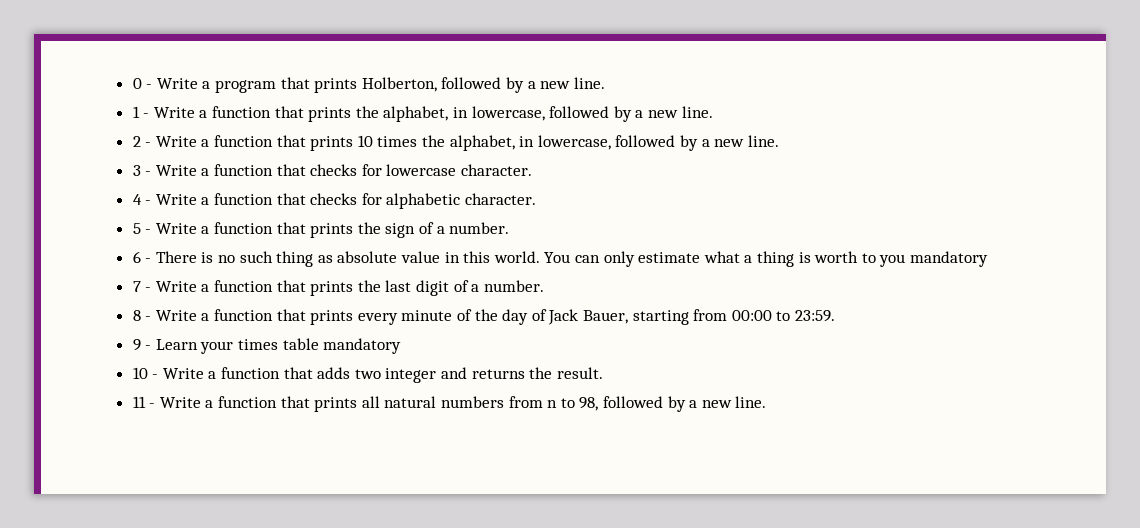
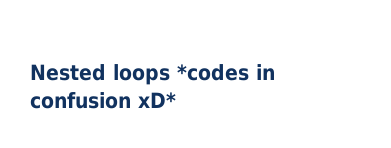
- 0 - Write a program that prints Holberton, followed by a new line.
- 1 - Write a function that prints the alphabet, in lowercase, followed by a new line.
- 2 - Write a function that prints 10 times the alphabet, in lowercase, followed by a new line.
- 3 - Write a function that checks for lowercase character.
- 4 - Write a function that checks for alphabetic character.
- 5 - Write a function that prints the sign of a number.
- 6 - There is no such thing as absolute value in this world. You can only estimate what a thing is worth to you mandatory
- 7 - Write a function that prints the last digit of a number.
- 8 - Write a function that prints every minute of the day of Jack Bauer, starting from 00:00 to 23:59.
- 9 - Learn your times table mandatory
- 10 - Write a function that adds two integer and returns the result.
- 11 - Write a function that prints all natural numbers from n to 98, followed by a new line.
+ Nested loops *codes in confusion xD*

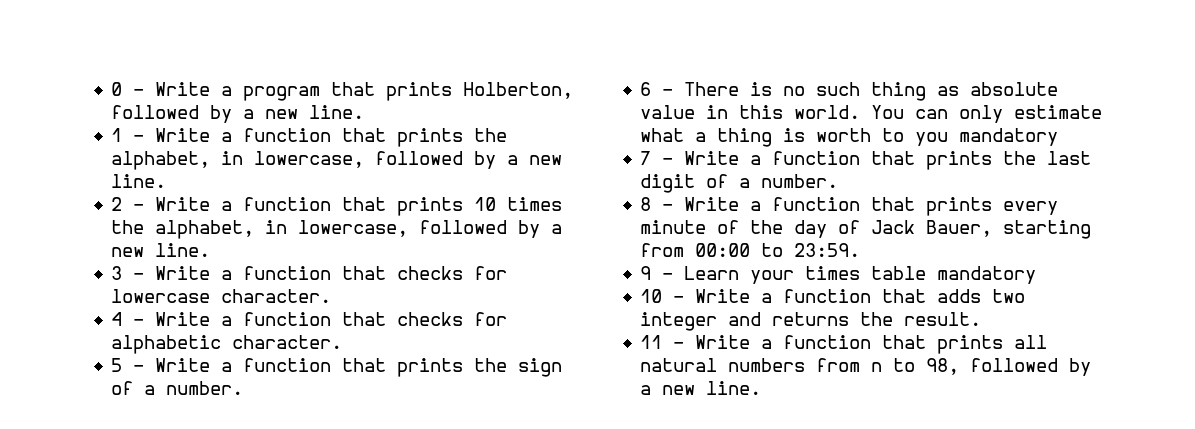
- Nested loops *codes in confusion xD*
+ 0 - Write a program that prints Holberton, followed by a new line.
+ 1 - Write a function that prints the alphabet, in lowercase, followed by a new line.
+ 2 - Write a function that prints 10 times the alphabet, in lowercase, followed by a new line.
+ 3 - Write a function that checks for lowercase character.
+ 4 - Write a function that checks for alphabetic character.
+ 5 - Write a function that prints the sign of a number.
+ 6 - There is no such thing as absolute value in this world. You can only estimate what a thing is worth to you mandatory
+ 7 - Write a function that prints the last digit of a number.
+ 8 - Write a function that prints every minute of the day of Jack Bauer, starting from 00:00 to 23:59.
+ 9 - Learn your times table mandatory
+ 10 - Write a function that adds two integer and returns the result.
+ 11 - Write a function that prints all natural numbers from n to 98, followed by a new line.

